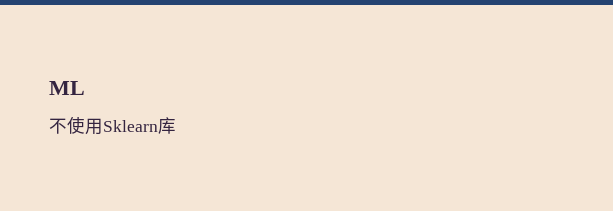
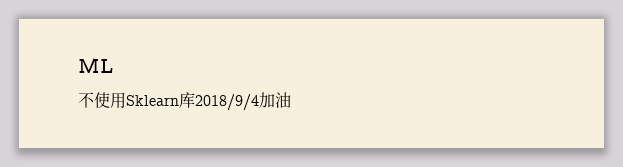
- 不使用Sklearn库
+ 不使用Sklearn库2018/9/4加油

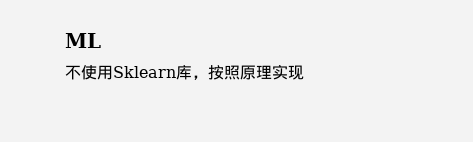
- 不使用Sklearn库2018/9/4加油
+ 不使用Sklearn库，按照原理实现

